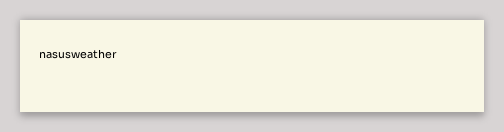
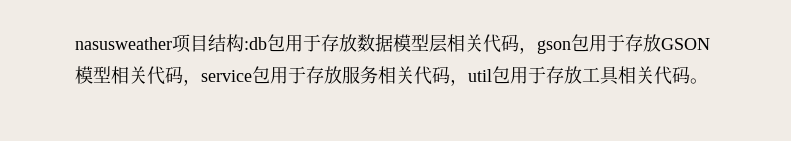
- nasusweather
+ nasusweather项目结构:db包用于存放数据模型层相关代码，gson包用于存放GSON模型相关代码，service包用于存放服务相关代码，util包用于存放工具相关代码。

